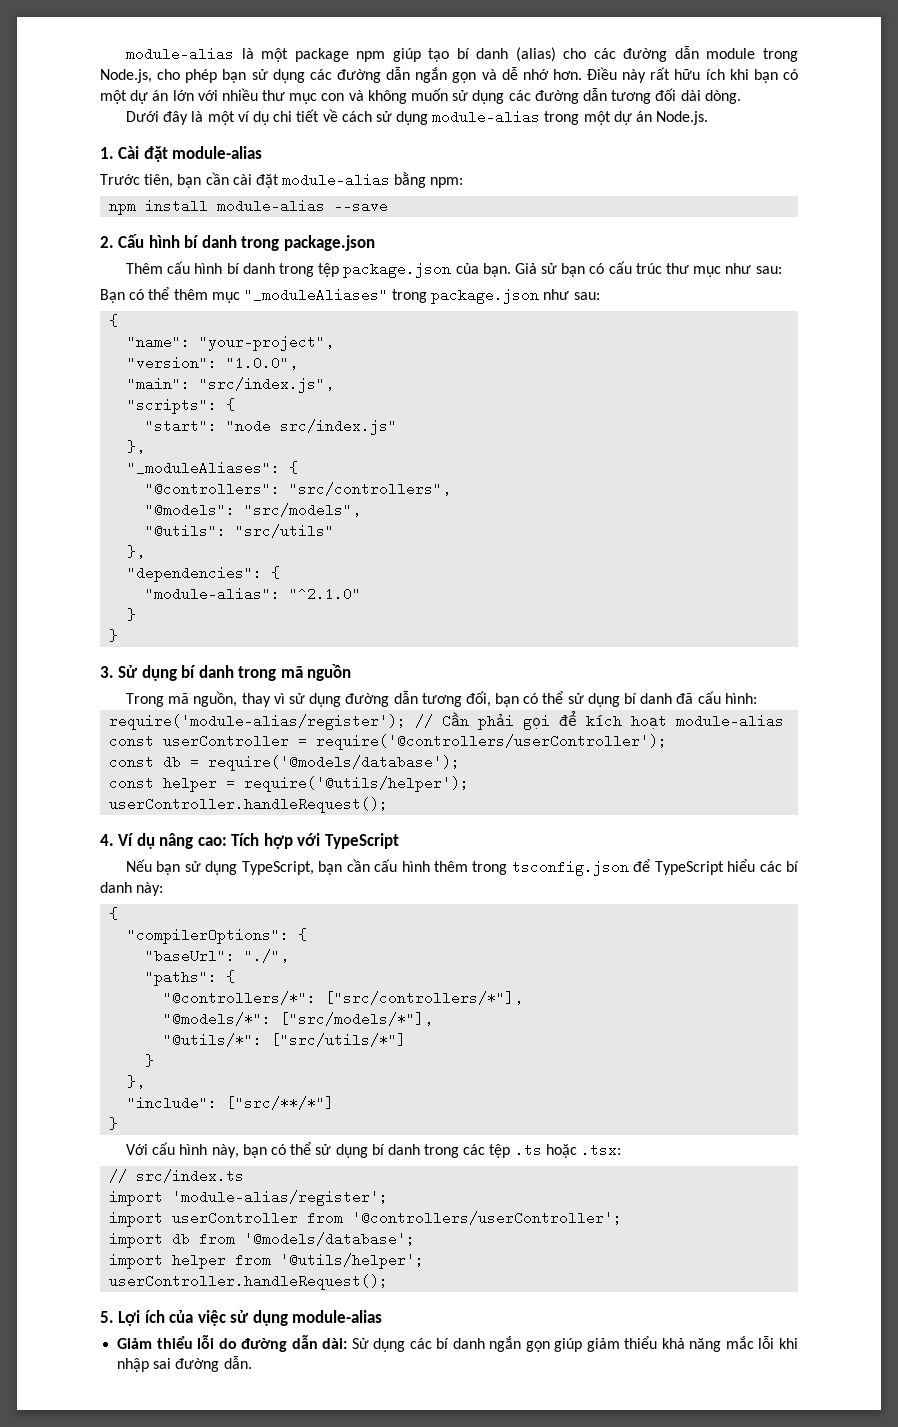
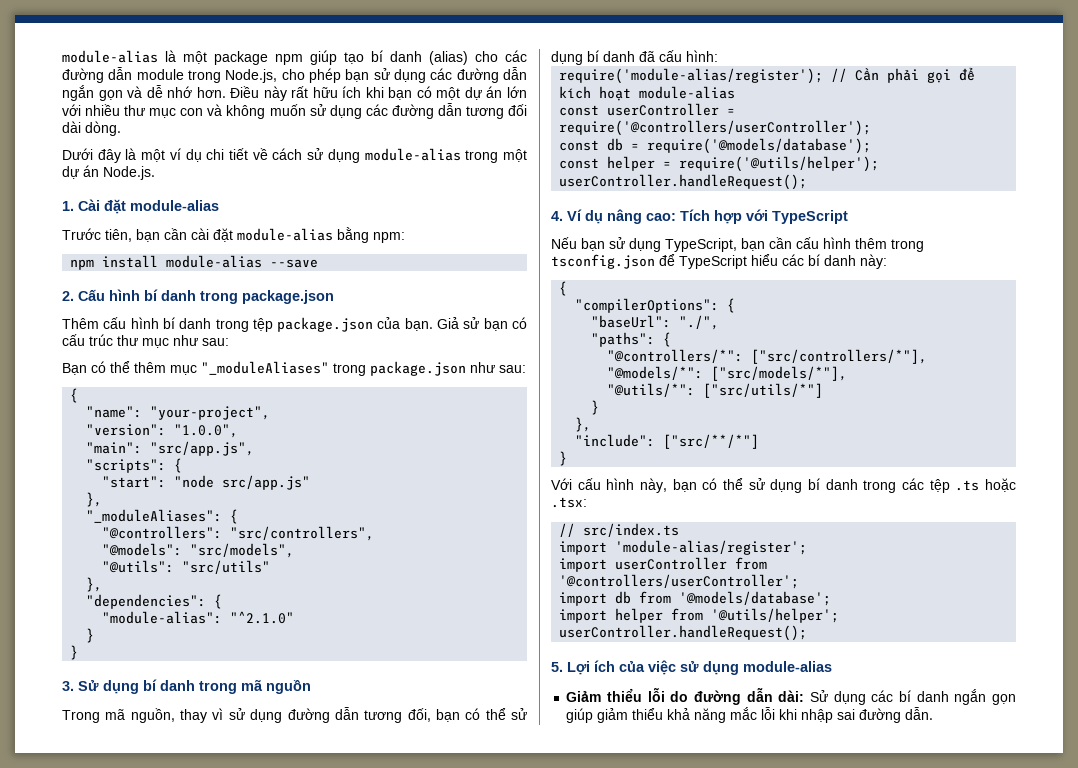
- "main": "src/index.js",
+ "main": "src/app.js",
- "start": "node src/index.js"
+ "start": "node src/app.js"

